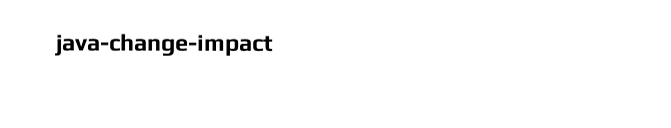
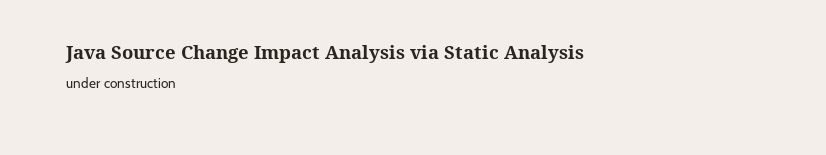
- java-change-impact
+ Java Source Change Impact Analysis via Static Analysis
+ under construction

